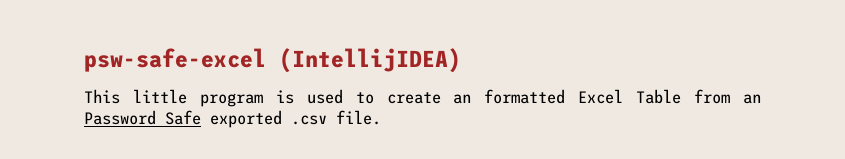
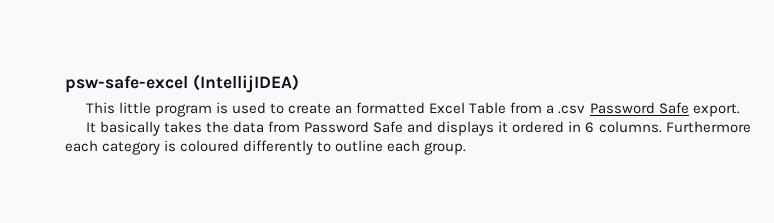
- This little program is used to create an formatted Excel Table from an Password Safe exported .csv file.
+ This little program is used to create an formatted Excel Table from a .csv Password Safe export.
+ It basically takes the data from Password Safe and displays it ordered in 6 columns. Furthermore each category is coloured differently to outline each group.

